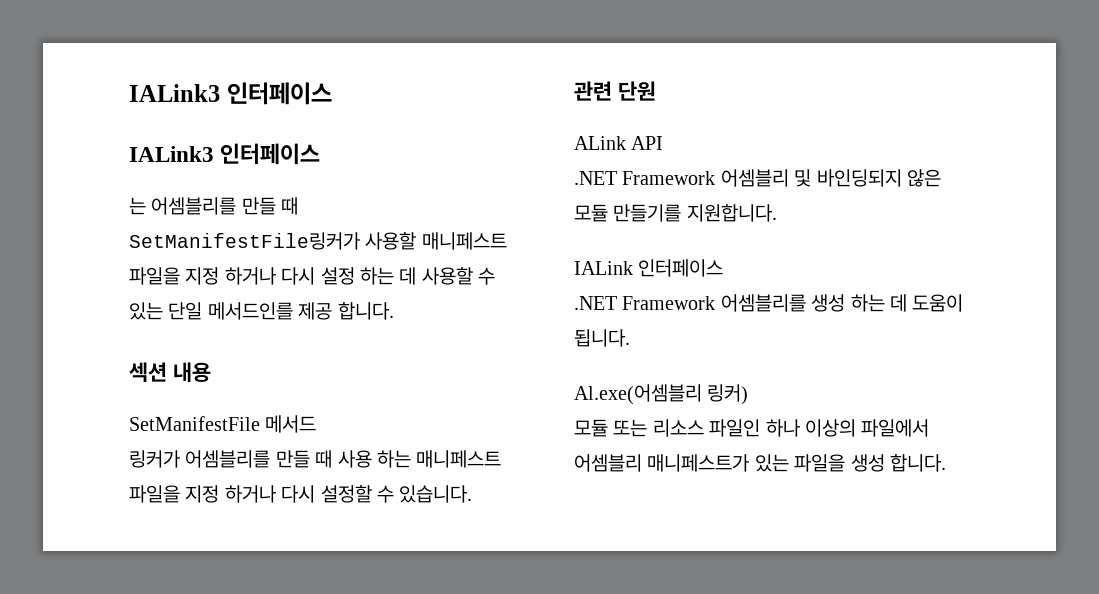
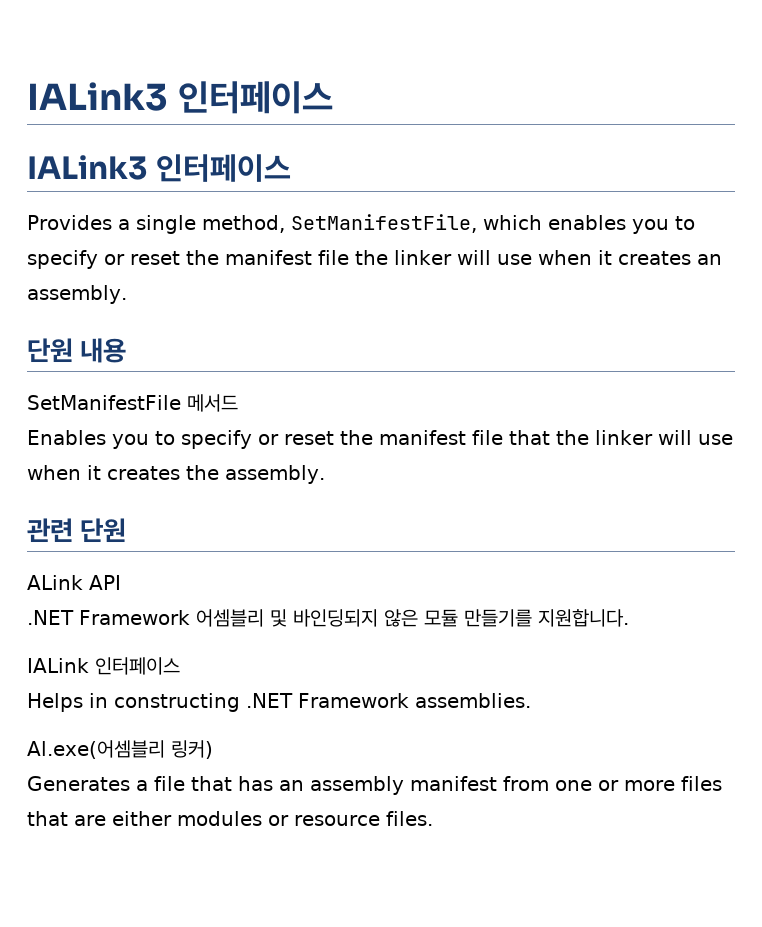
- 는 어셈블리를 만들 때 SetManifestFile링커가 사용할 매니페스트 파일을 지정 하거나 다시 설정 하는 데 사용할 수 있는 단일 메서드인를 제공 합니다.
- 섹션 내용
+ Provides a single method, SetManifestFile, which enables you to specify or reset the manifest file the linker will use when it creates an assembly.
+ 단원 내용
  SetManifestFile 메서드
- 링커가 어셈블리를 만들 때 사용 하는 매니페스트 파일을 지정 하거나 다시 설정할 수 있습니다.
+ Enables you to specify or reset the manifest file that the linker will use when it creates the assembly.
- .NET Framework 어셈블리를 생성 하는 데 도움이 됩니다.
+ Helps in constructing .NET Framework assemblies.
  Al.exe(어셈블리 링커)
- 모듈 또는 리소스 파일인 하나 이상의 파일에서 어셈블리 매니페스트가 있는 파일을 생성 합니다.
+ Generates a file that has an assembly manifest from one or more files that are either modules or resource files.

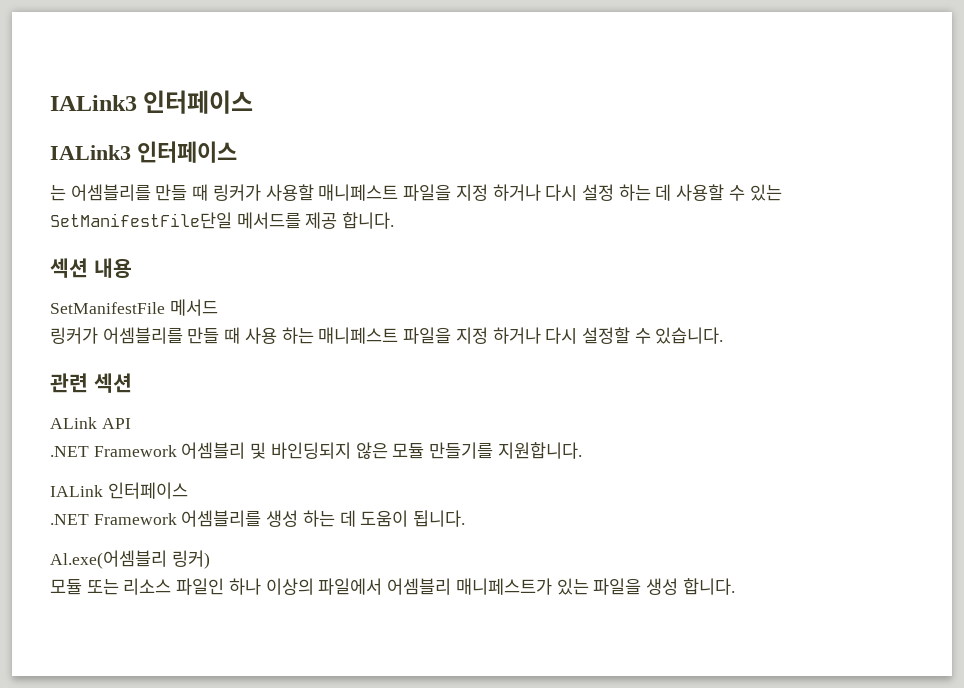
- Provides a single method, SetManifestFile, which enables you to specify or reset the manifest file the linker will use when it creates an assembly.
- 단원 내용
+ 는 어셈블리를 만들 때 링커가 사용할 매니페스트 파일을 지정 하거나 다시 설정 하는 데 사용할 수 있는 SetManifestFile단일 메서드를 제공 합니다.
+ 섹션 내용
  SetManifestFile 메서드
- Enables you to specify or reset the manifest file that the linker will use when it creates the assembly.
+ 링커가 어셈블리를 만들 때 사용 하는 매니페스트 파일을 지정 하거나 다시 설정할 수 있습니다.
- 관련 단원
+ 관련 섹션
- Helps in constructing .NET Framework assemblies.
+ .NET Framework 어셈블리를 생성 하는 데 도움이 됩니다.
  Al.exe(어셈블리 링커)
- Generates a file that has an assembly manifest from one or more files that are either modules or resource files.
+ 모듈 또는 리소스 파일인 하나 이상의 파일에서 어셈블리 매니페스트가 있는 파일을 생성 합니다.

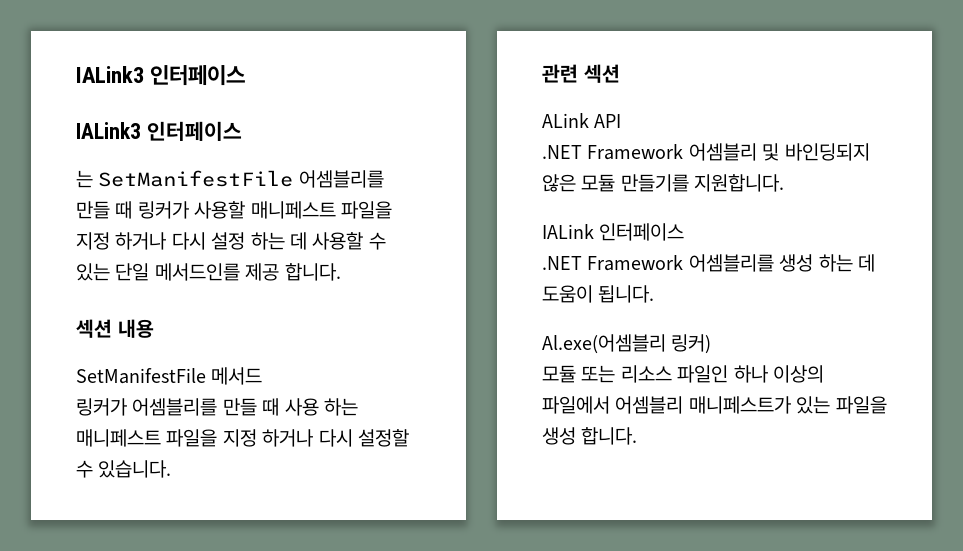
- 는 어셈블리를 만들 때 링커가 사용할 매니페스트 파일을 지정 하거나 다시 설정 하는 데 사용할 수 있는 SetManifestFile단일 메서드를 제공 합니다.
+ 는 SetManifestFile 어셈블리를 만들 때 링커가 사용할 매니페스트 파일을 지정 하거나 다시 설정 하는 데 사용할 수 있는 단일 메서드인를 제공 합니다.

